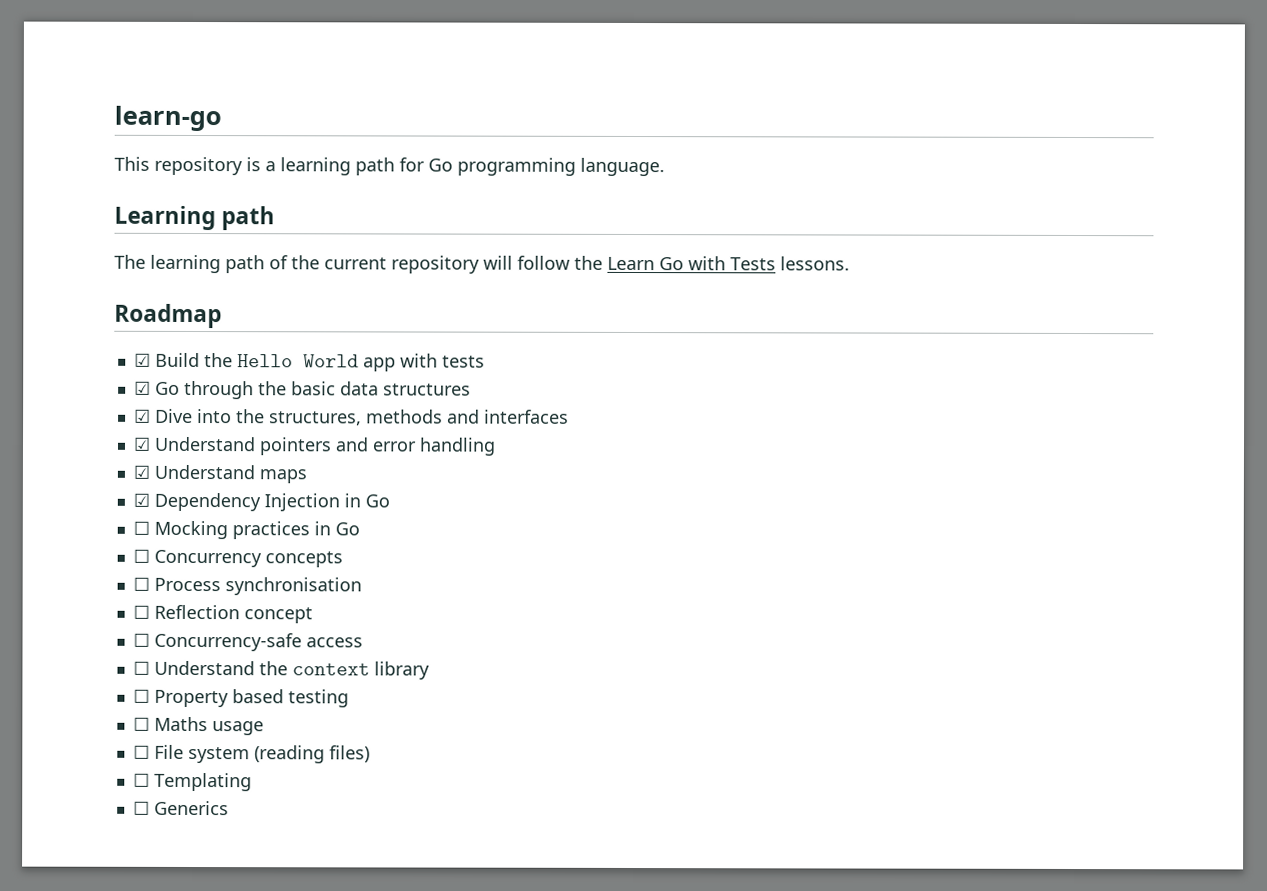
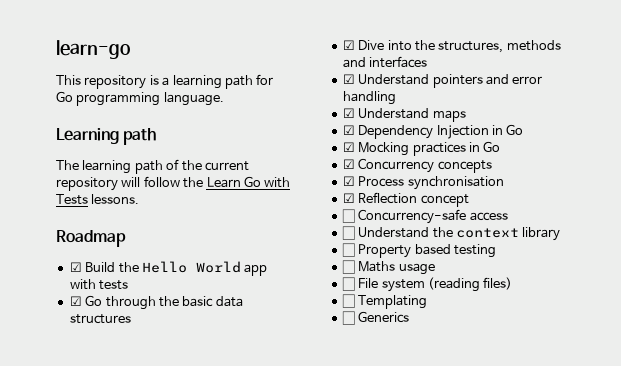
- ☐ Mocking practices in Go
+ ☑ Mocking practices in Go
- ☐ Concurrency concepts
+ ☑ Concurrency concepts
- ☐ Process synchronisation
+ ☑ Process synchronisation
- ☐ Reflection concept
+ ☑ Reflection concept

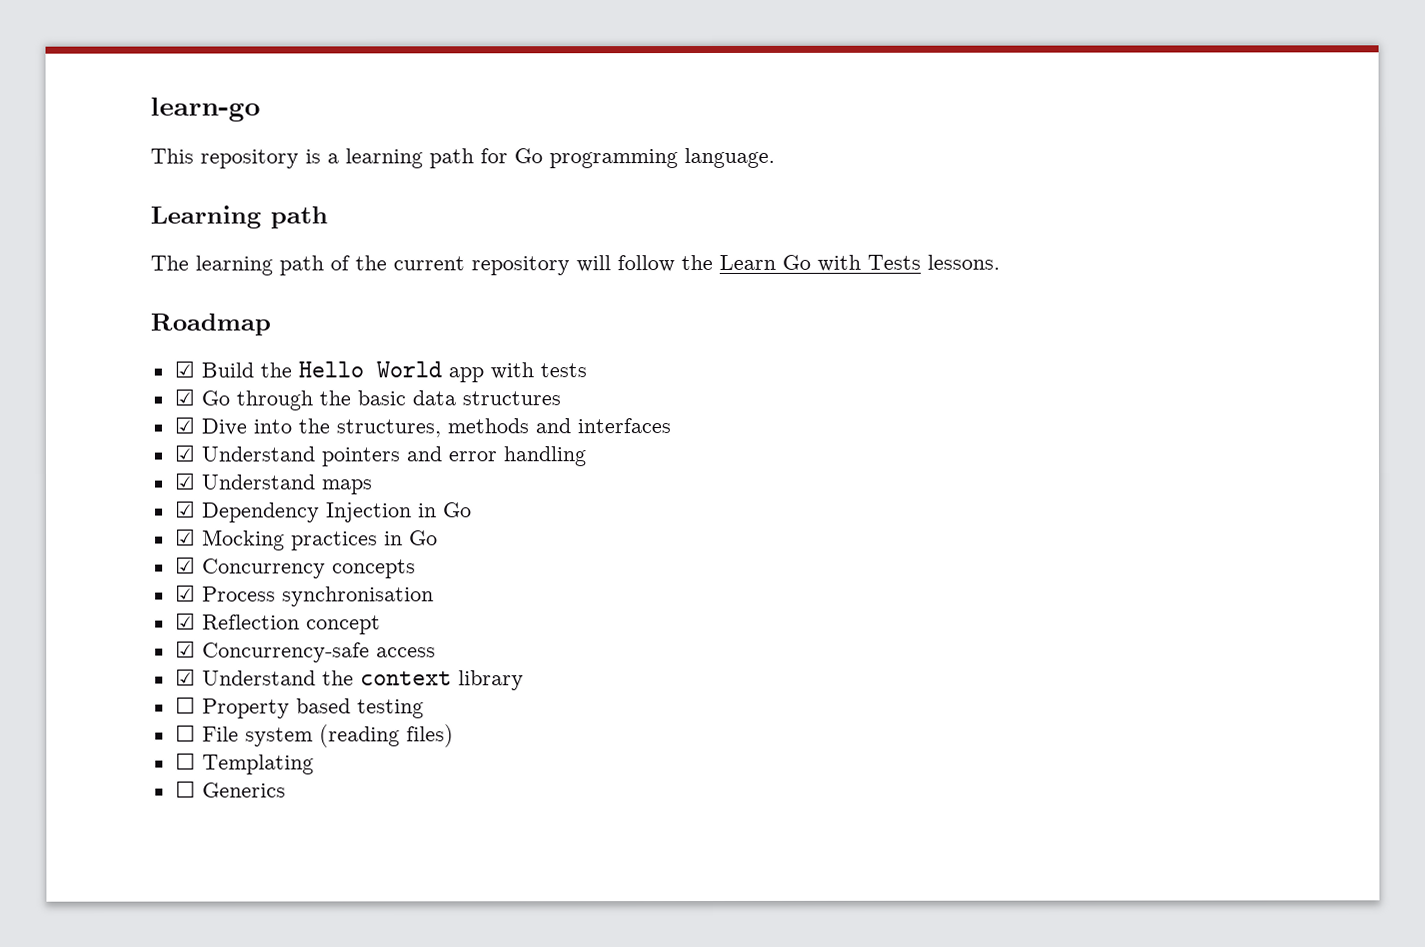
- ☐ Concurrency-safe access
+ ☑ Concurrency-safe access
- ☐ Understand the context library
+ ☑ Understand the context library
- ☐ Maths usage

